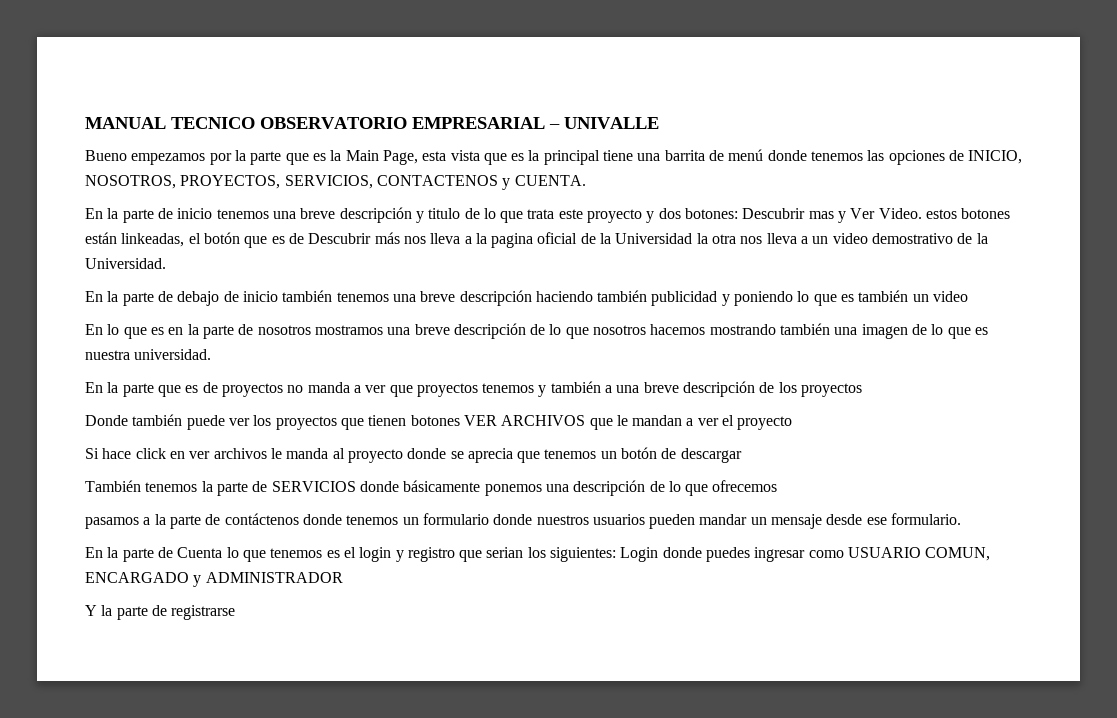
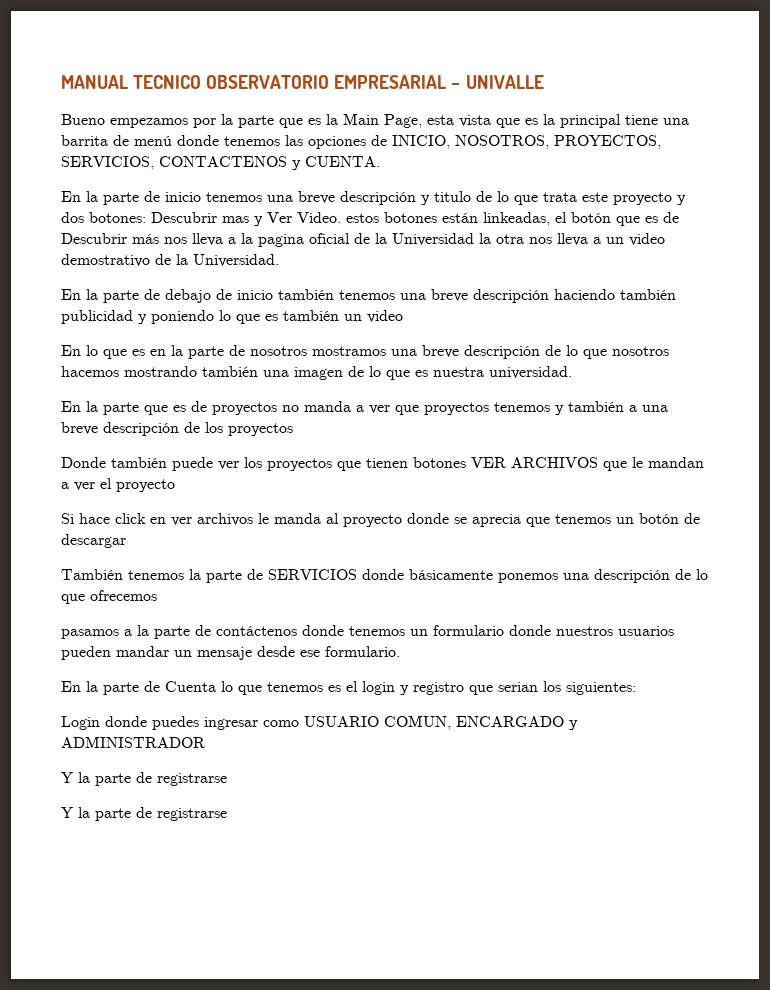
- En la parte de Cuenta lo que tenemos es el login y registro que serian los siguientes: Login donde puedes ingresar como USUARIO COMUN, ENCARGADO y ADMINISTRADOR
+ En la parte de Cuenta lo que tenemos es el login y registro que serian los siguientes:
+ Login donde puedes ingresar como USUARIO COMUN, ENCARGADO y ADMINISTRADOR
+ Y la parte de registrarse

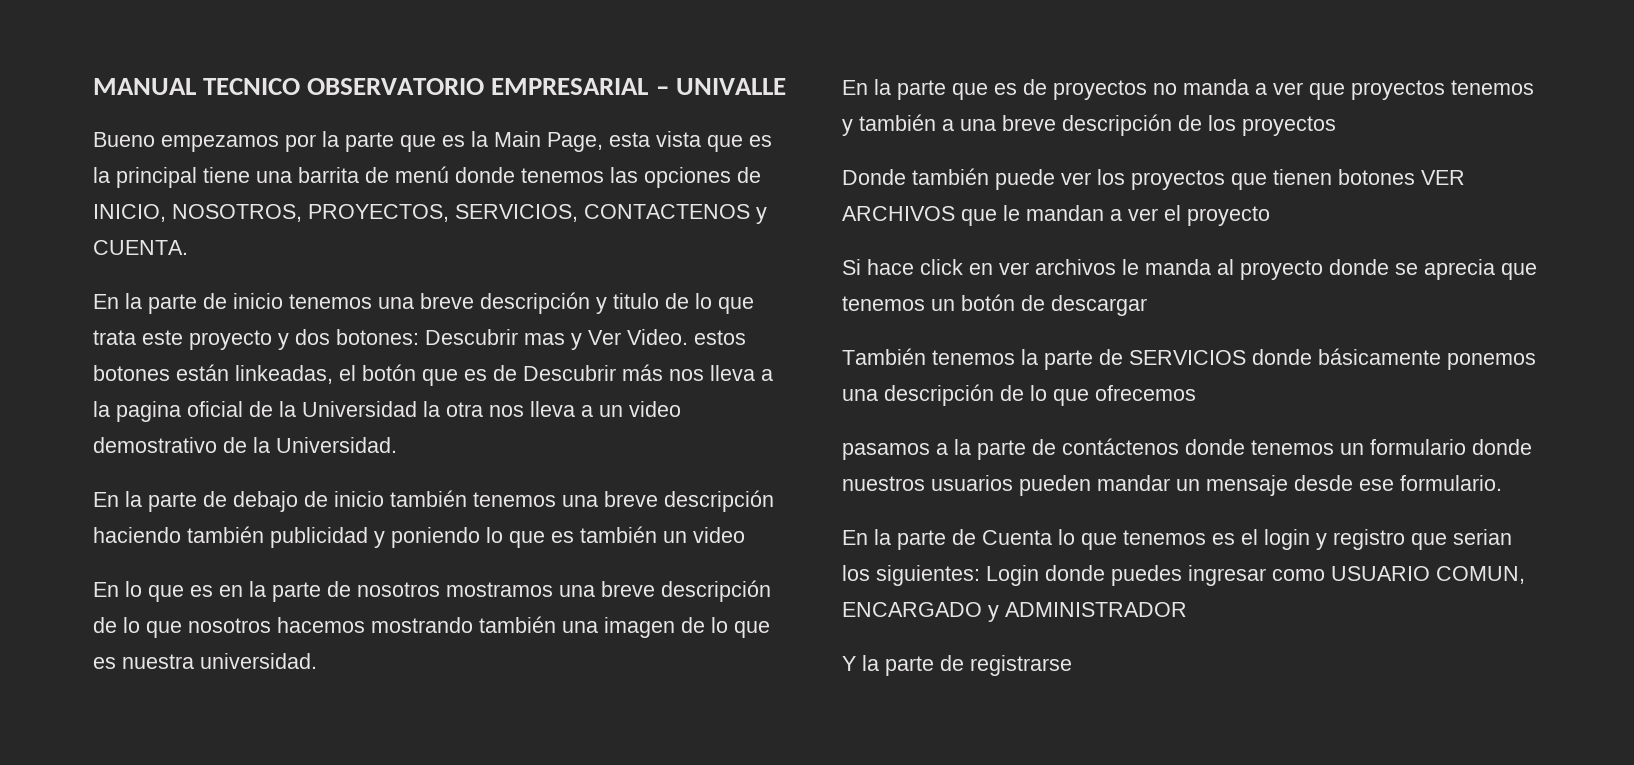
- En la parte de Cuenta lo que tenemos es el login y registro que serian los siguientes:
- Login donde puedes ingresar como USUARIO COMUN, ENCARGADO y ADMINISTRADOR
- Y la parte de registrarse
+ En la parte de Cuenta lo que tenemos es el login y registro que serian los siguientes: Login donde puedes ingresar como USUARIO COMUN, ENCARGADO y ADMINISTRADOR

